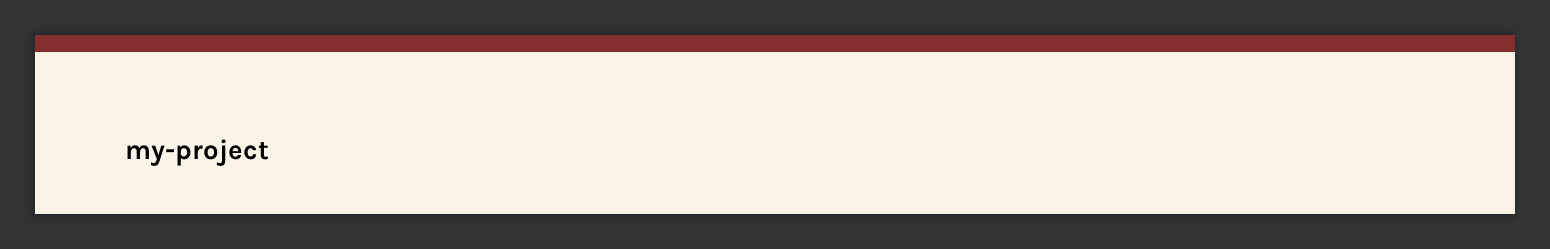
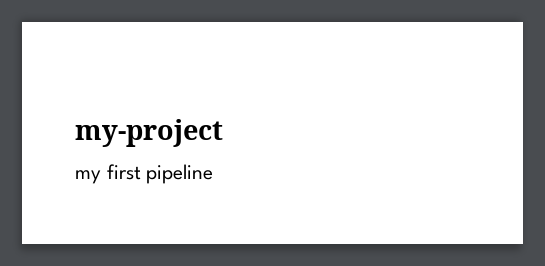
+ my first pipeline

